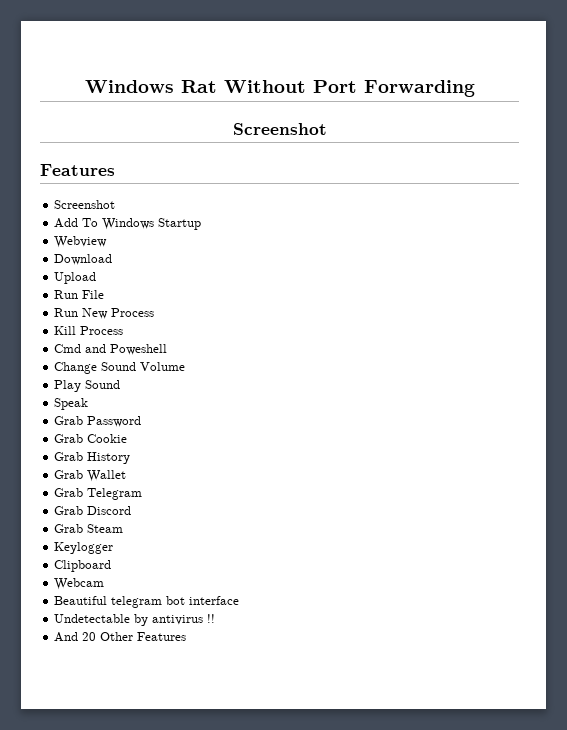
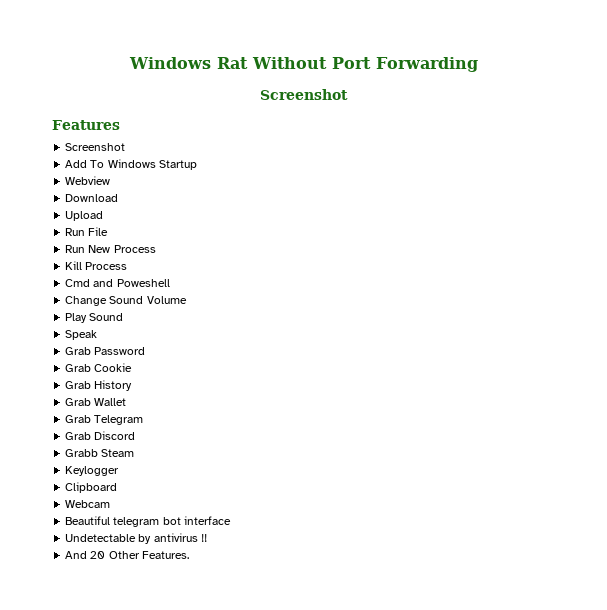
- Grab Steam
+ Grabb Steam
- And 20 Other Features
+ And 20 Other Features.

